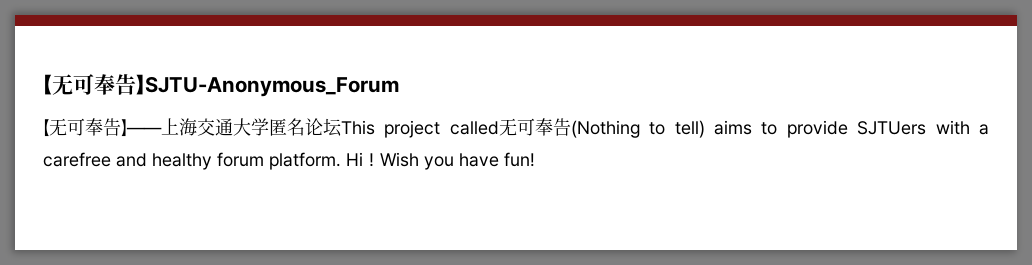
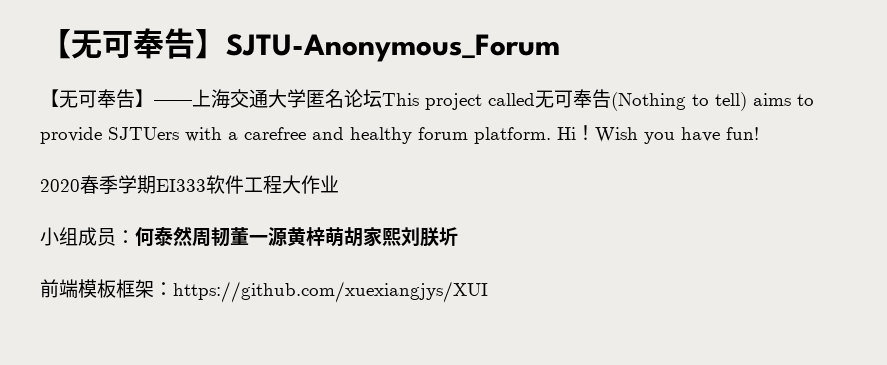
+ 2020春季学期EI333软件工程大作业
+ 小组成员：何泰然周韧董一源黄梓萌胡家熙刘朕圻
+ 前端模板框架：https://github.com/xuexiangjys/XUI

